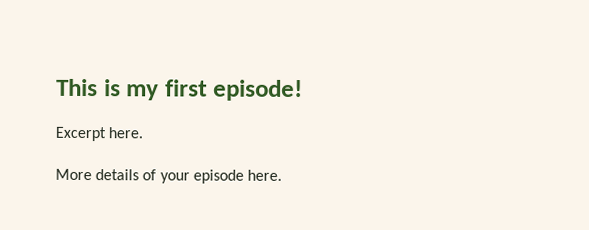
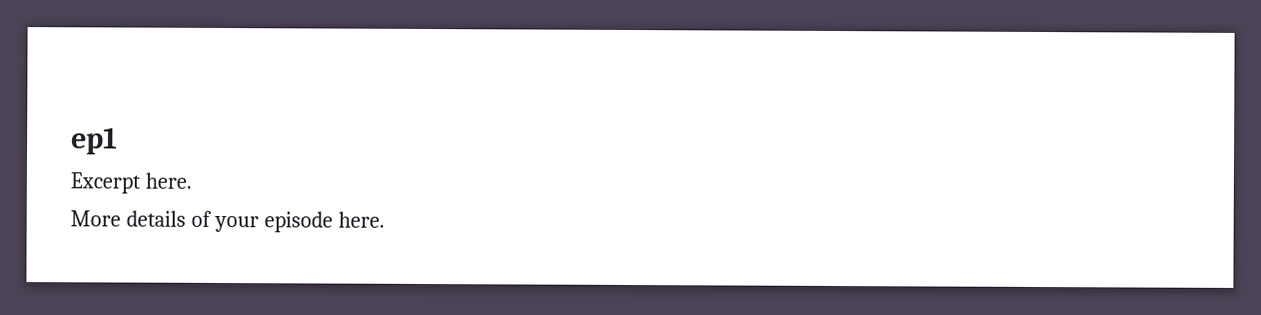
- This is my first episode!
+ ep1

